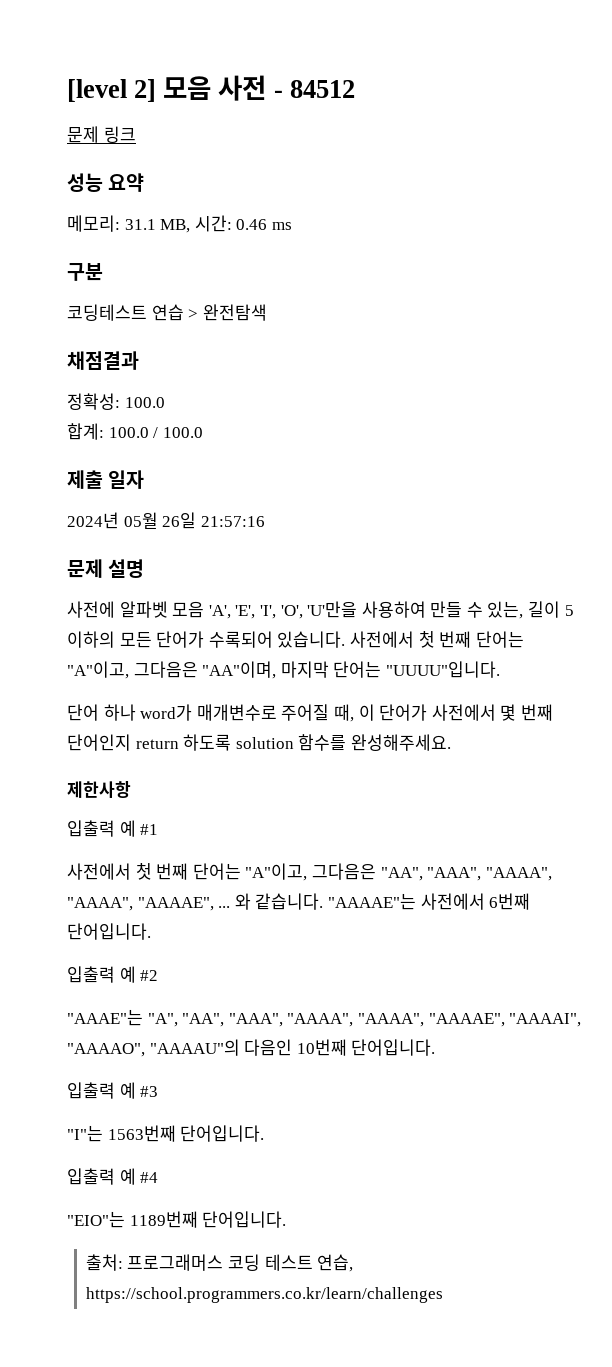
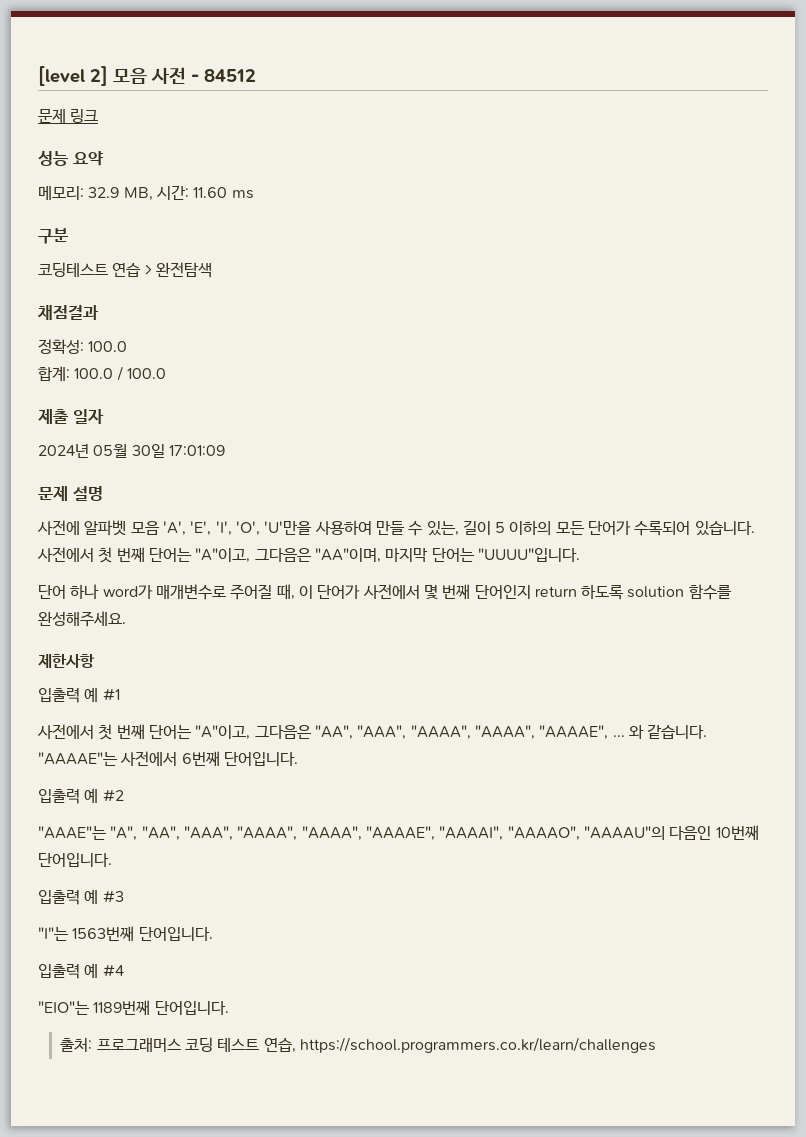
- 메모리: 31.1 MB, 시간: 0.46 ms
+ 메모리: 32.9 MB, 시간: 11.60 ms
- 2024년 05월 26일 21:57:16
+ 2024년 05월 30일 17:01:09

